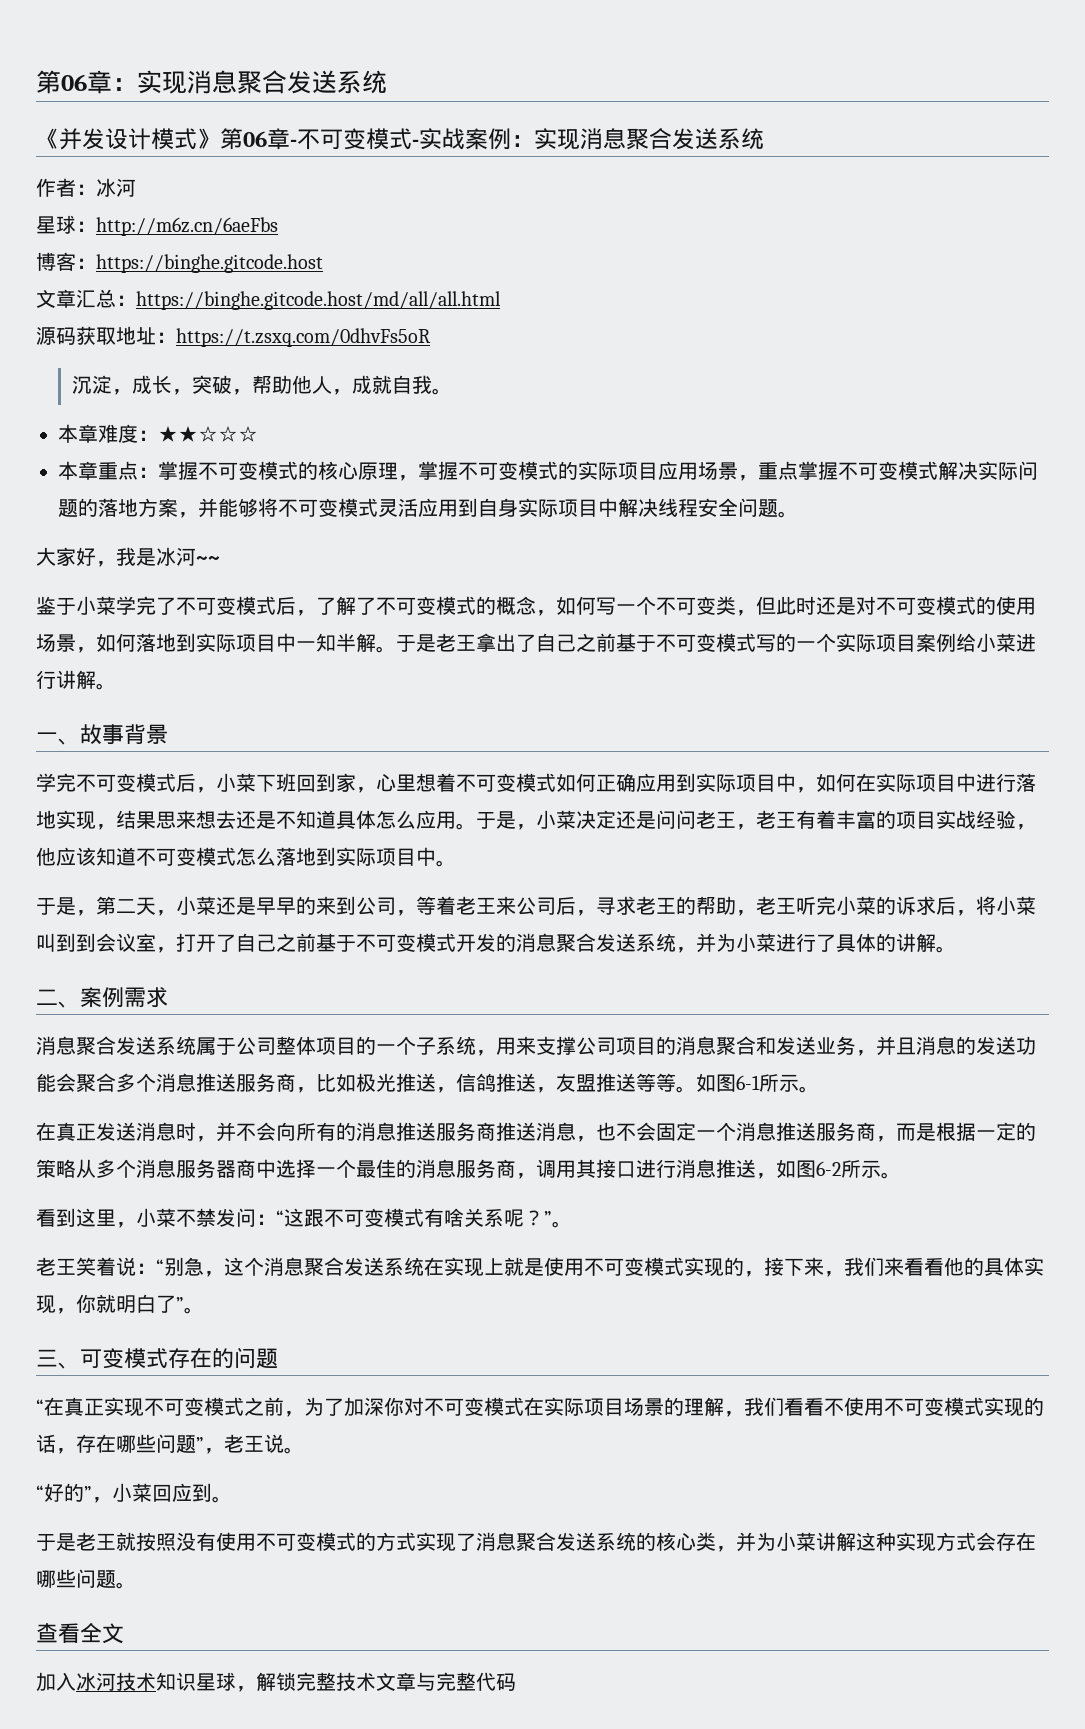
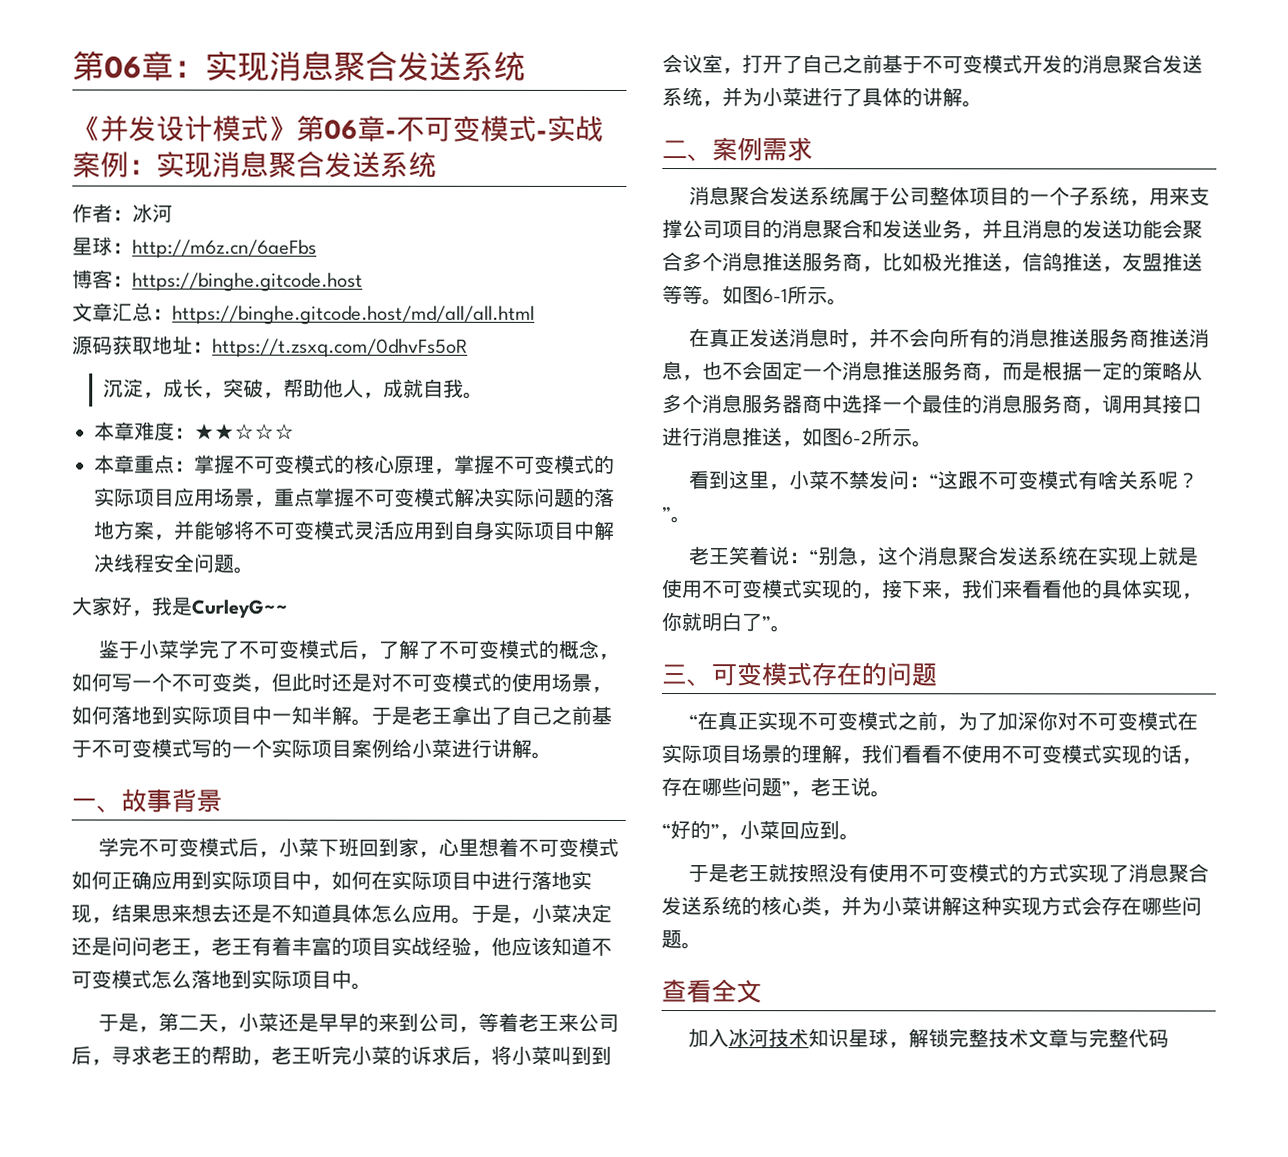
- 大家好，我是冰河~~
+ 大家好，我是CurleyG~~

